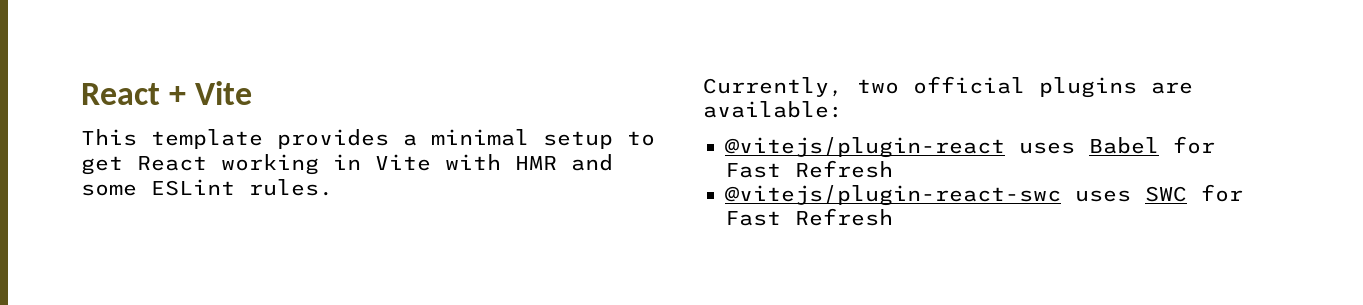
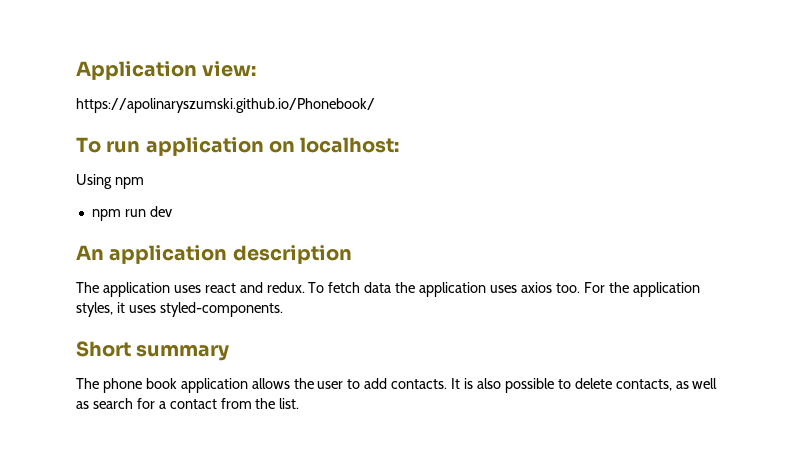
- React + Vite
- This template provides a minimal setup to get React working in Vite with HMR and some ESLint rules.
- Currently, two official plugins are available:
- @vitejs/plugin-react uses Babel for Fast Refresh
- @vitejs/plugin-react-swc uses SWC for Fast Refresh
+ Application view:
+ https://apolinaryszumski.github.io/Phonebook/
+ To run application on localhost:
+ Using npm
+ npm run dev
+ An application description
+ The application uses react and redux. To fetch data the application uses axios too. For the application styles, it uses styled-components.
+ Short summary
+ The phone book application allows the user to add contacts. It is also possible to delete contacts, as well as search for a contact from the list.

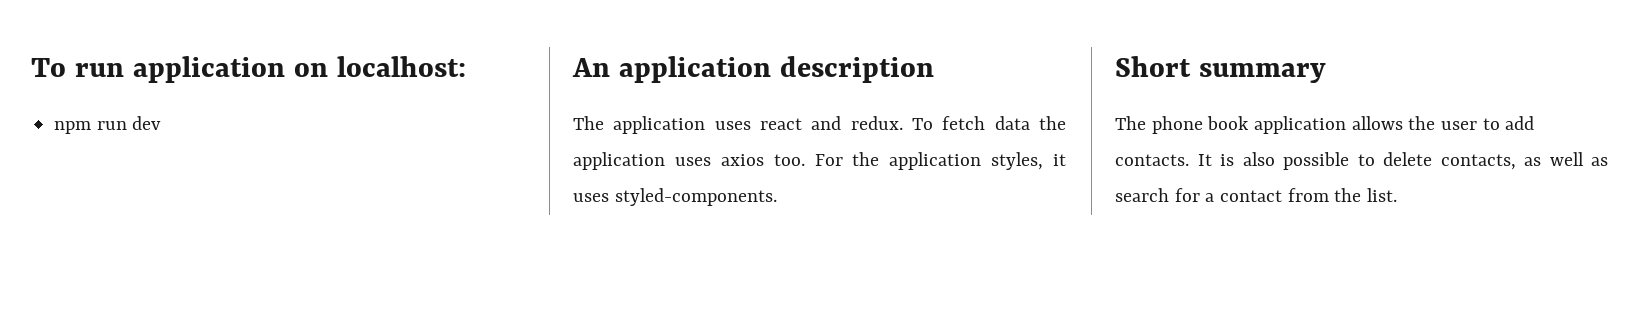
- Application view:
- https://apolinaryszumski.github.io/Phonebook/
- Using npm

